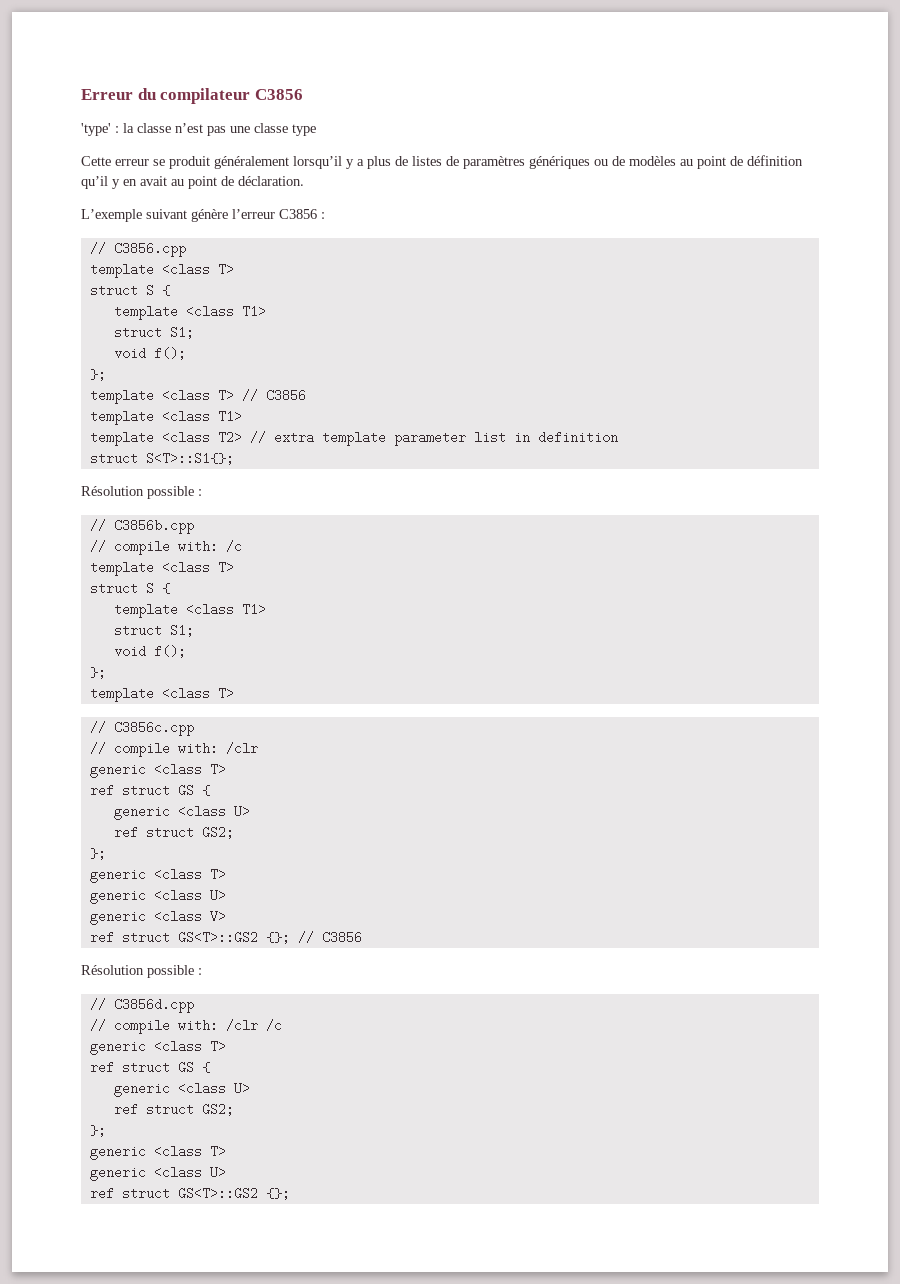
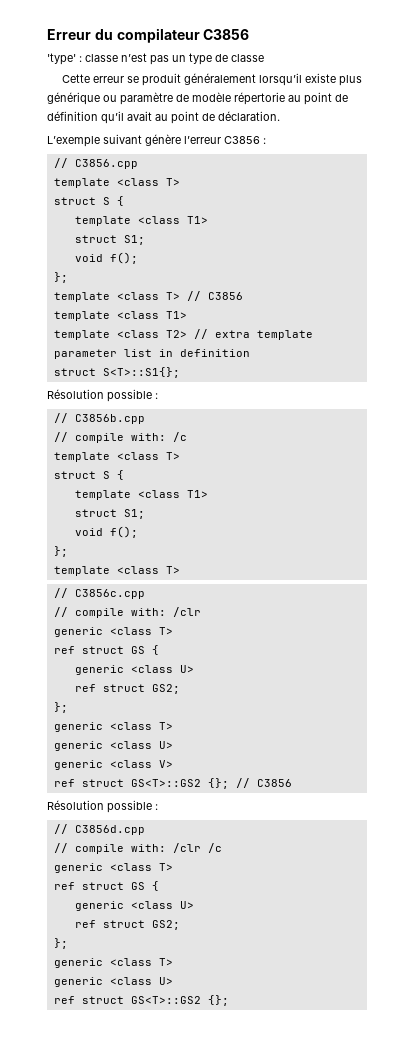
- 'type' : la classe n’est pas une classe type
+ 'type' : classe n’est pas un type de classe
- Cette erreur se produit généralement lorsqu’il y a plus de listes de paramètres génériques ou de modèles au point de définition qu’il y en avait au point de déclaration.
+ Cette erreur se produit généralement lorsqu’il existe plus générique ou paramètre de modèle répertorie au point de définition qu’il avait au point de déclaration.

